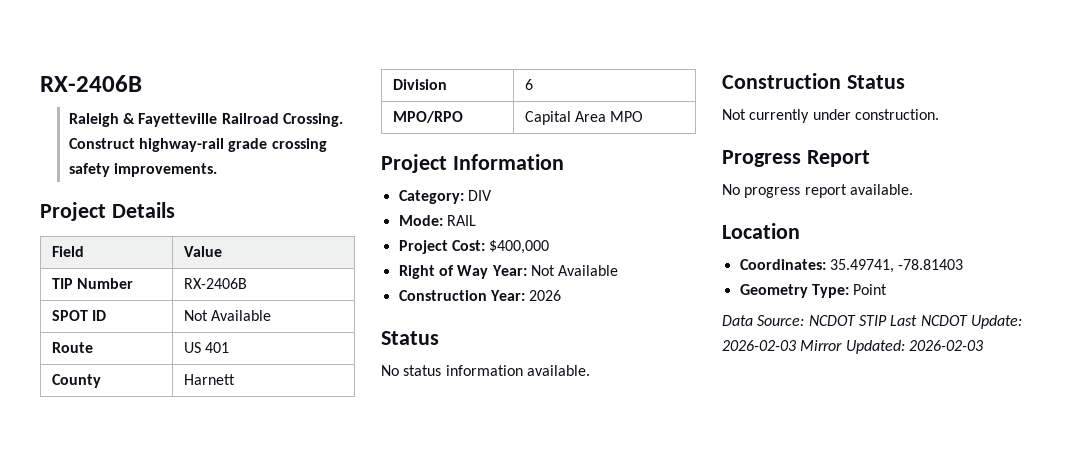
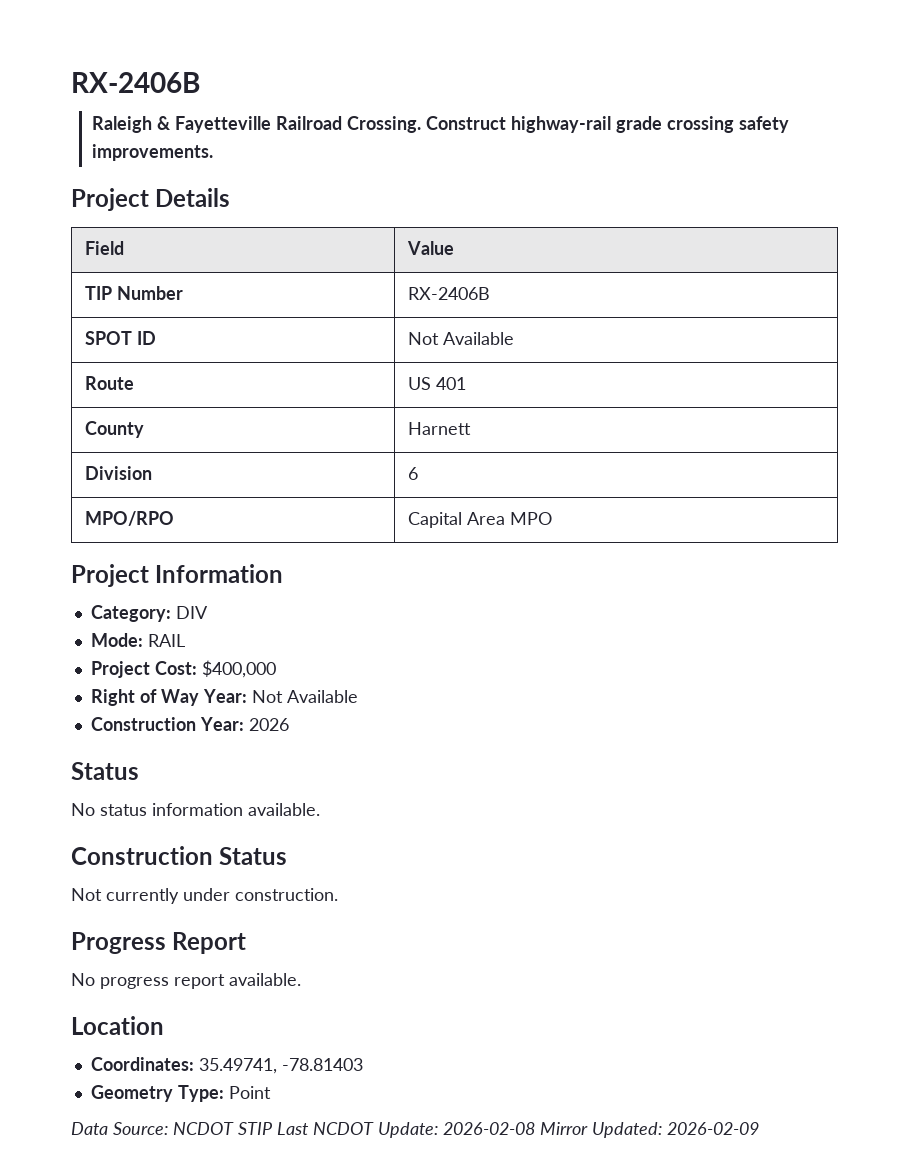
- Data Source: NCDOT STIP Last NCDOT Update: 2026-02-03 Mirror Updated: 2026-02-03
+ Data Source: NCDOT STIP Last NCDOT Update: 2026-02-08 Mirror Updated: 2026-02-09

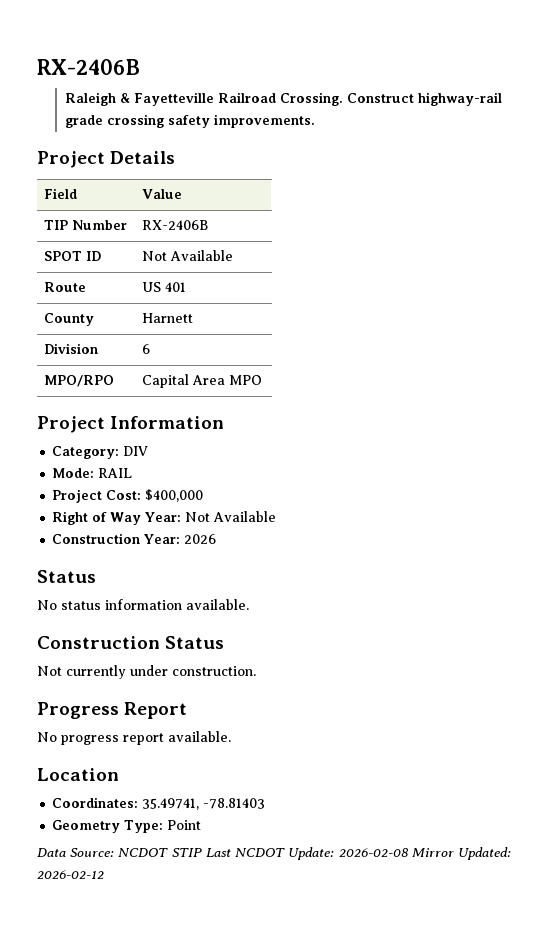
- Data Source: NCDOT STIP Last NCDOT Update: 2026-02-08 Mirror Updated: 2026-02-09
+ Data Source: NCDOT STIP Last NCDOT Update: 2026-02-08 Mirror Updated: 2026-02-12

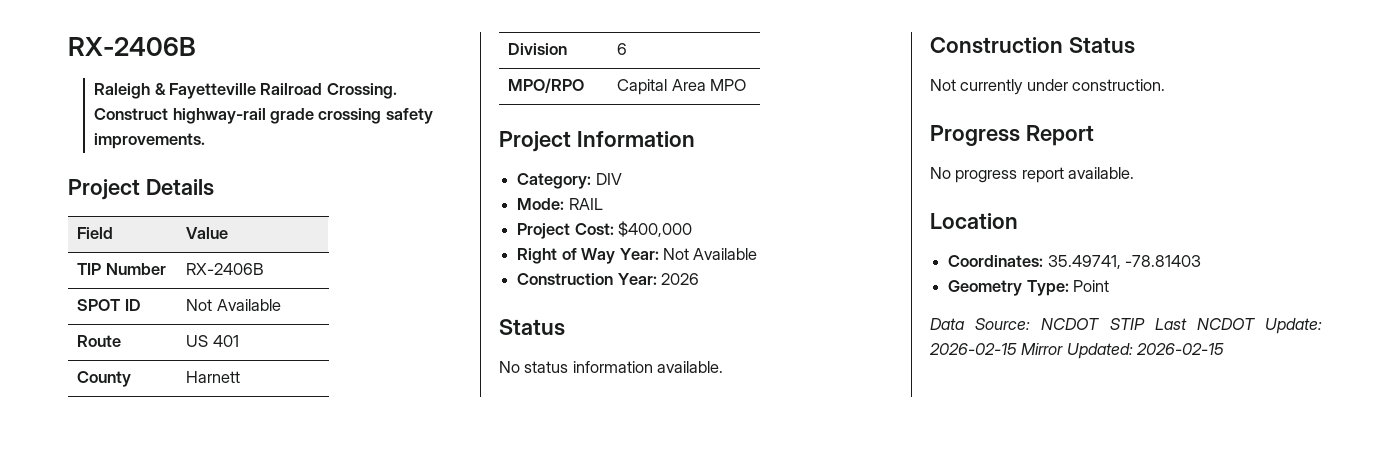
- Data Source: NCDOT STIP Last NCDOT Update: 2026-02-08 Mirror Updated: 2026-02-12
+ Data Source: NCDOT STIP Last NCDOT Update: 2026-02-15 Mirror Updated: 2026-02-15

